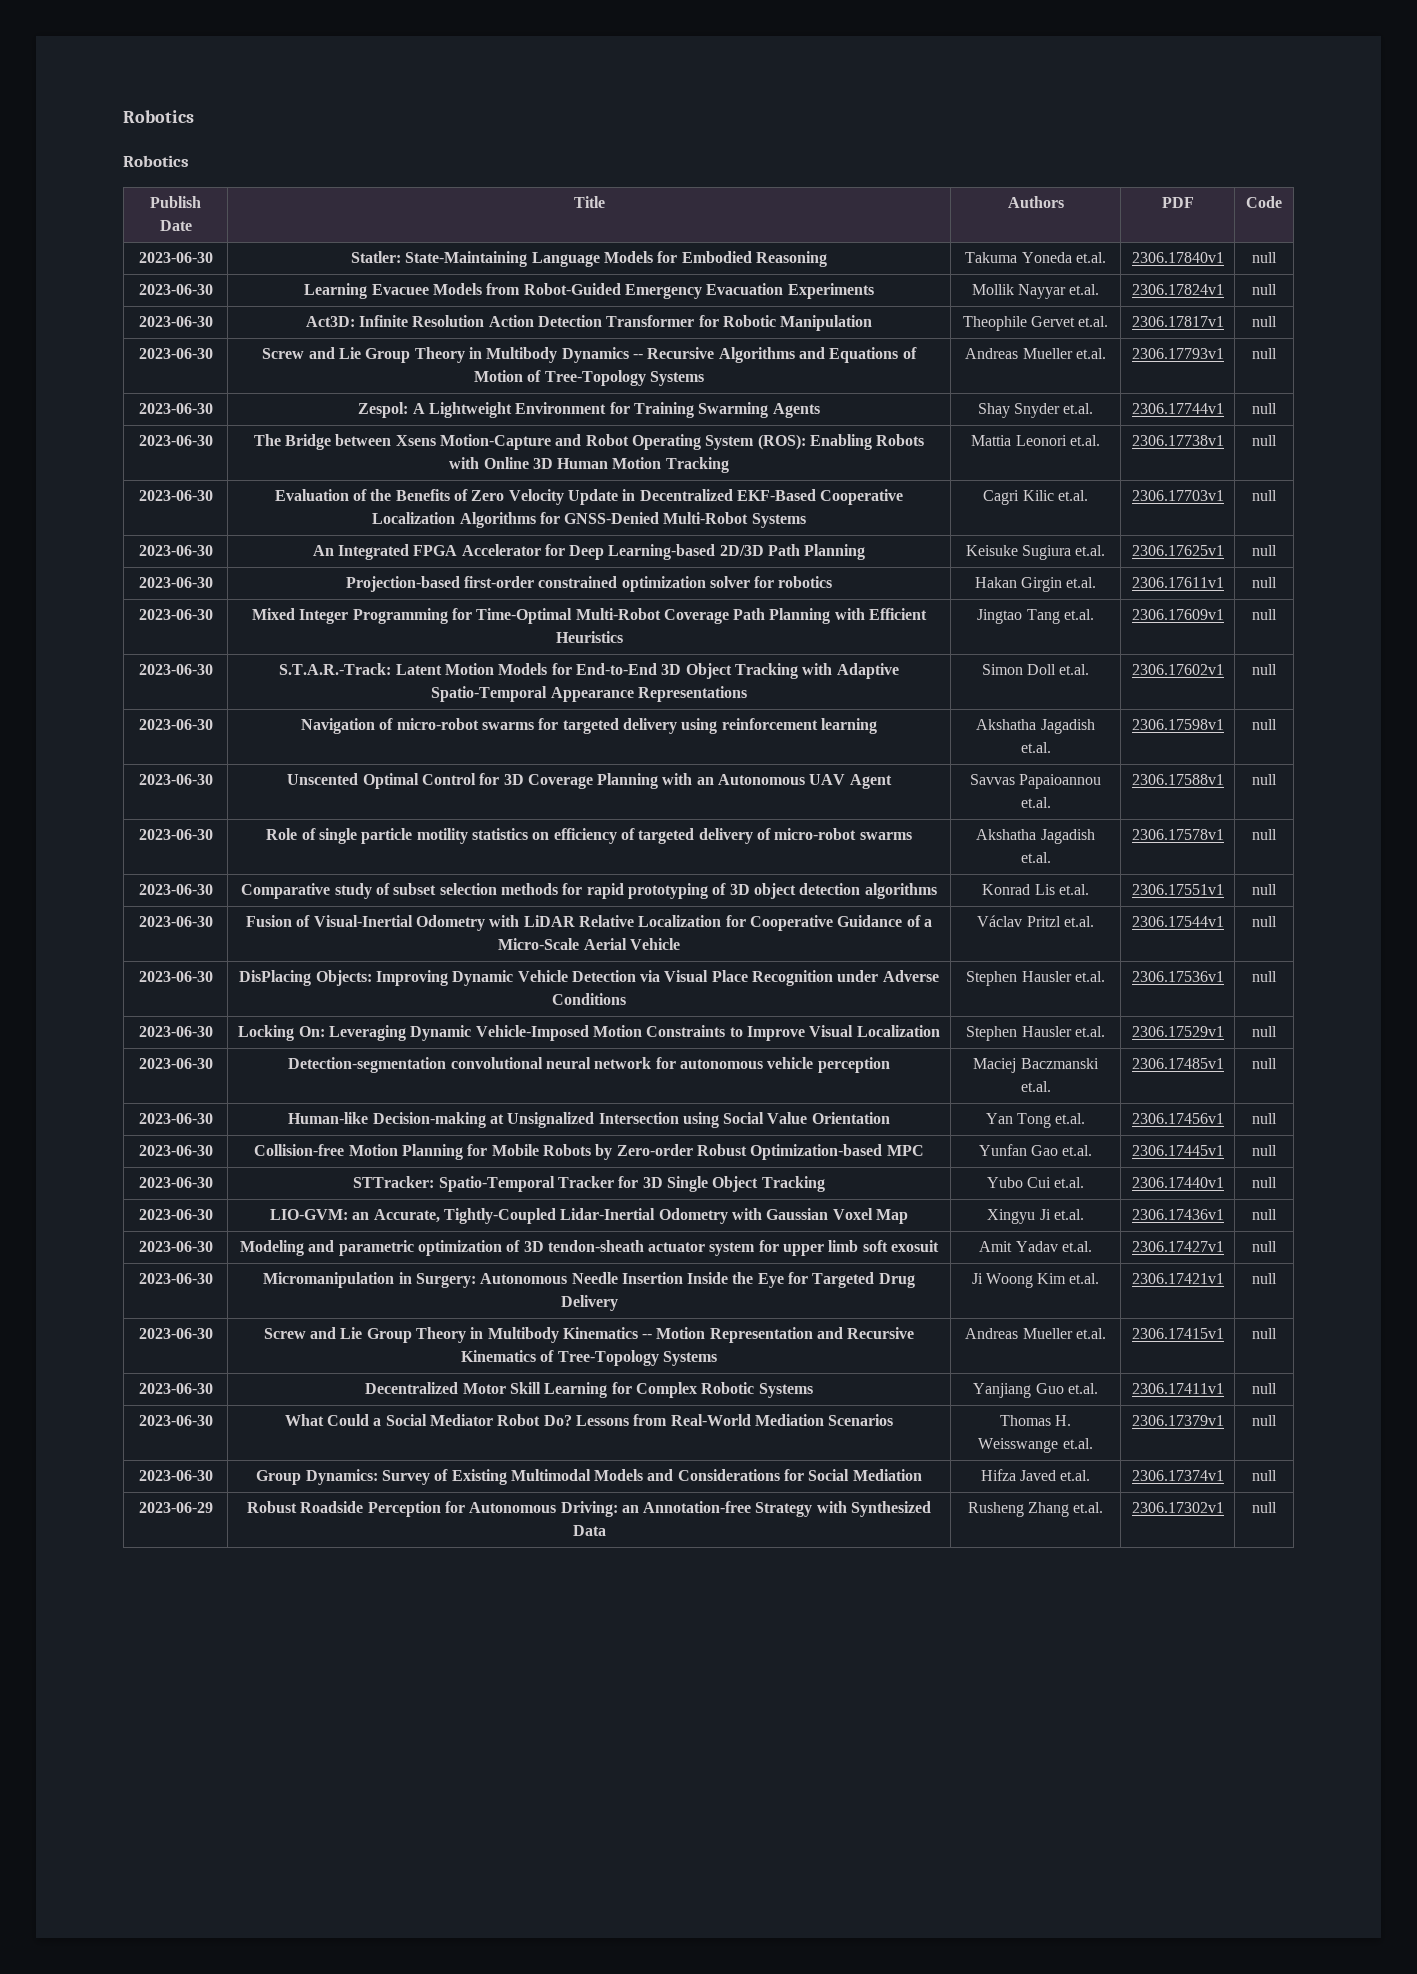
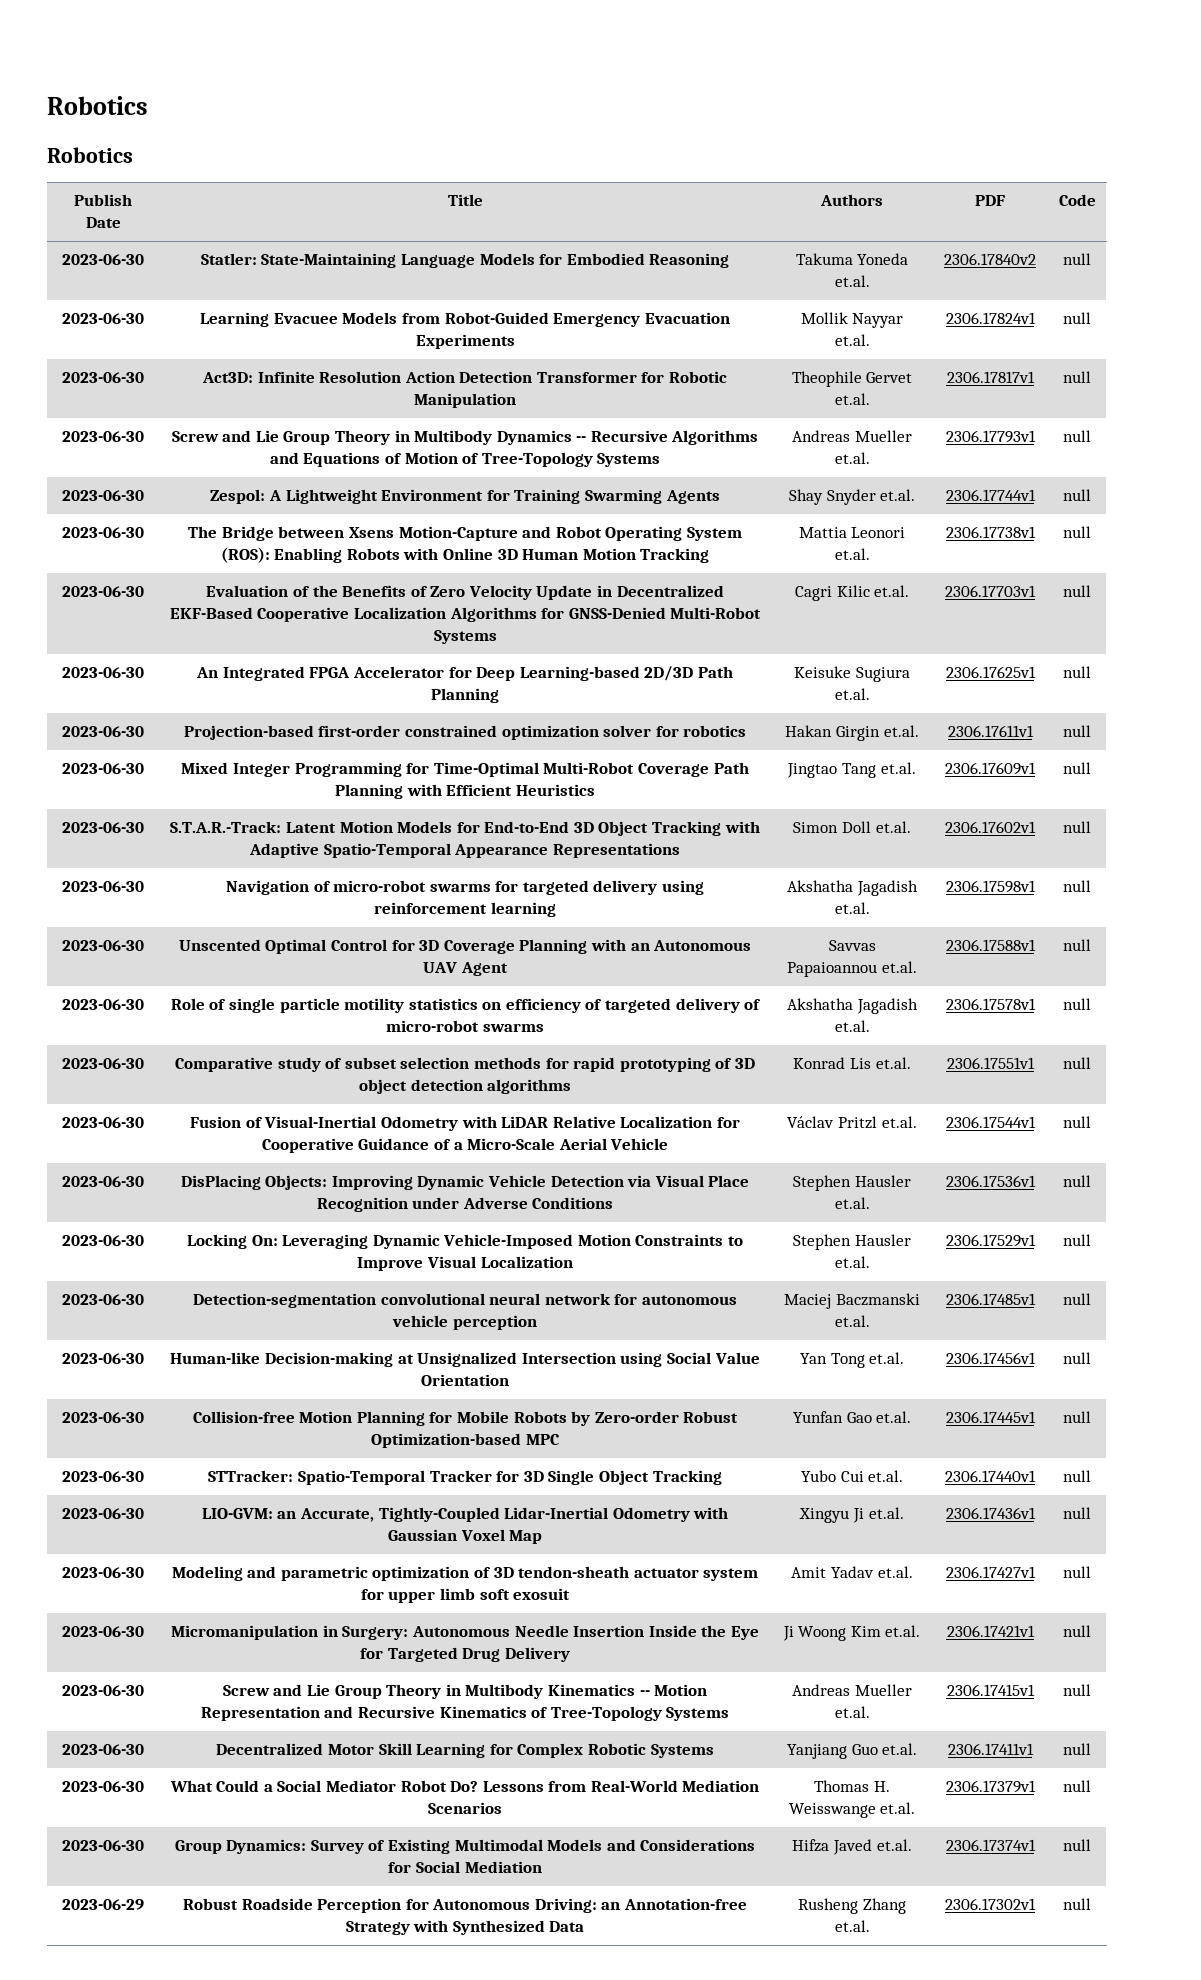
- 2023-06-30 | Statler: State-Maintaining Language Models for Embodied Reasoning | Takuma Yoneda et.al. | 2306.17840v1 | null
+ 2023-06-30 | Statler: State-Maintaining Language Models for Embodied Reasoning | Takuma Yoneda et.al. | 2306.17840v2 | null

